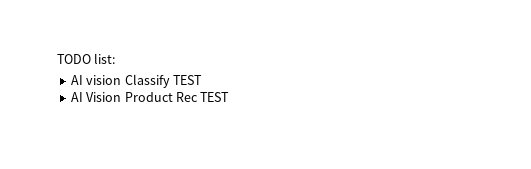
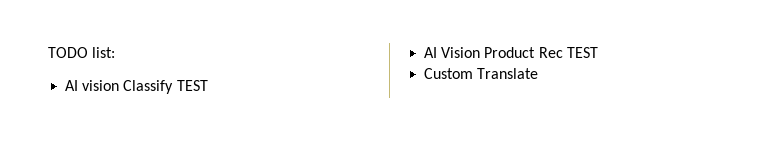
+ Custom Translate

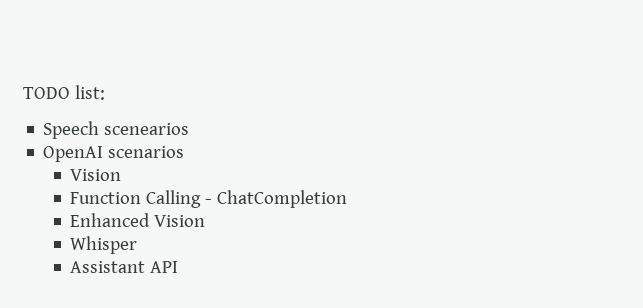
- AI vision Classify TEST
- AI Vision Product Rec TEST
- Custom Translate
+ Speech scenearios
+ OpenAI scenarios
+ Vision
+ Function Calling - ChatCompletion
+ Enhanced Vision
+ Whisper
+ Assistant API

